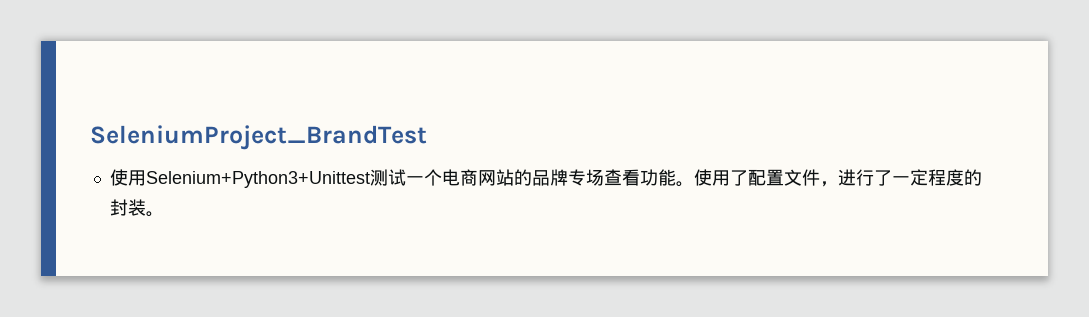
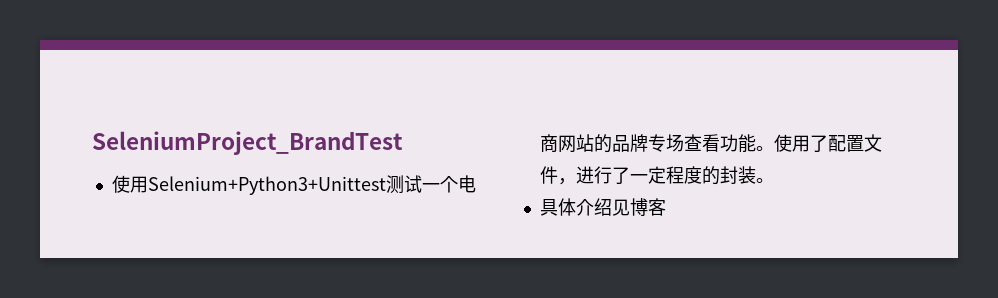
+ 具体介绍见博客

